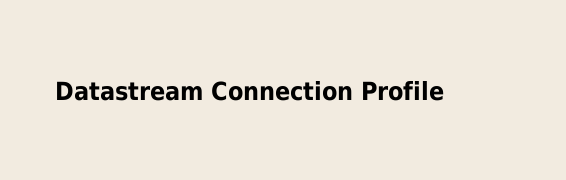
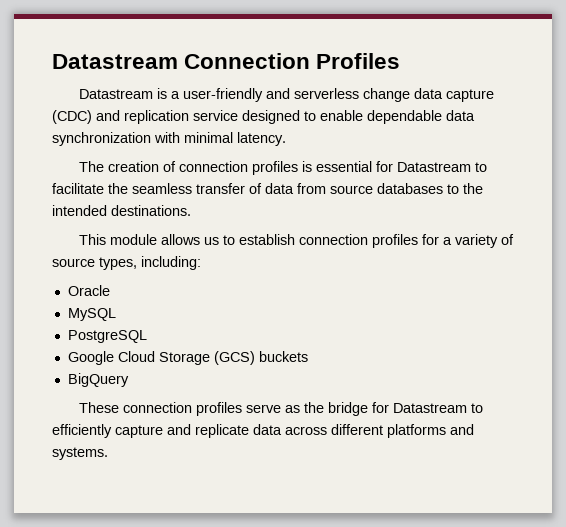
- Datastream Connection Profile
+ Datastream Connection Profiles
+ Datastream is a user-friendly and serverless change data capture (CDC) and replication service designed to enable dependable data synchronization with minimal latency.
+ The creation of connection profiles is essential for Datastream to facilitate the seamless transfer of data from source databases to the intended destinations.
+ This module allows us to establish connection profiles for a variety of source types, including:
+ Oracle
+ MySQL
+ PostgreSQL
+ Google Cloud Storage (GCS) buckets
+ BigQuery
+ These connection profiles serve as the bridge for Datastream to efficiently capture and replicate data across different platforms and systems.

